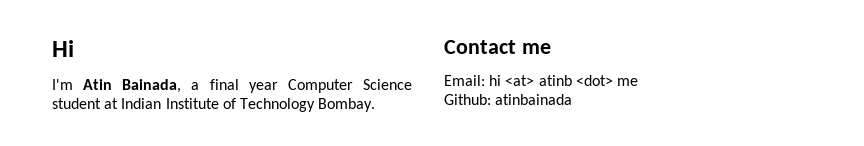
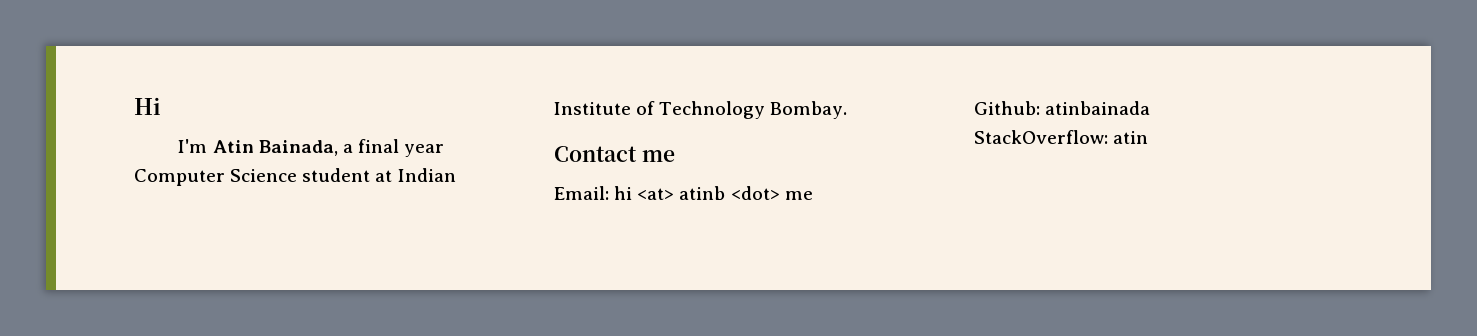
+ StackOverflow: atin

